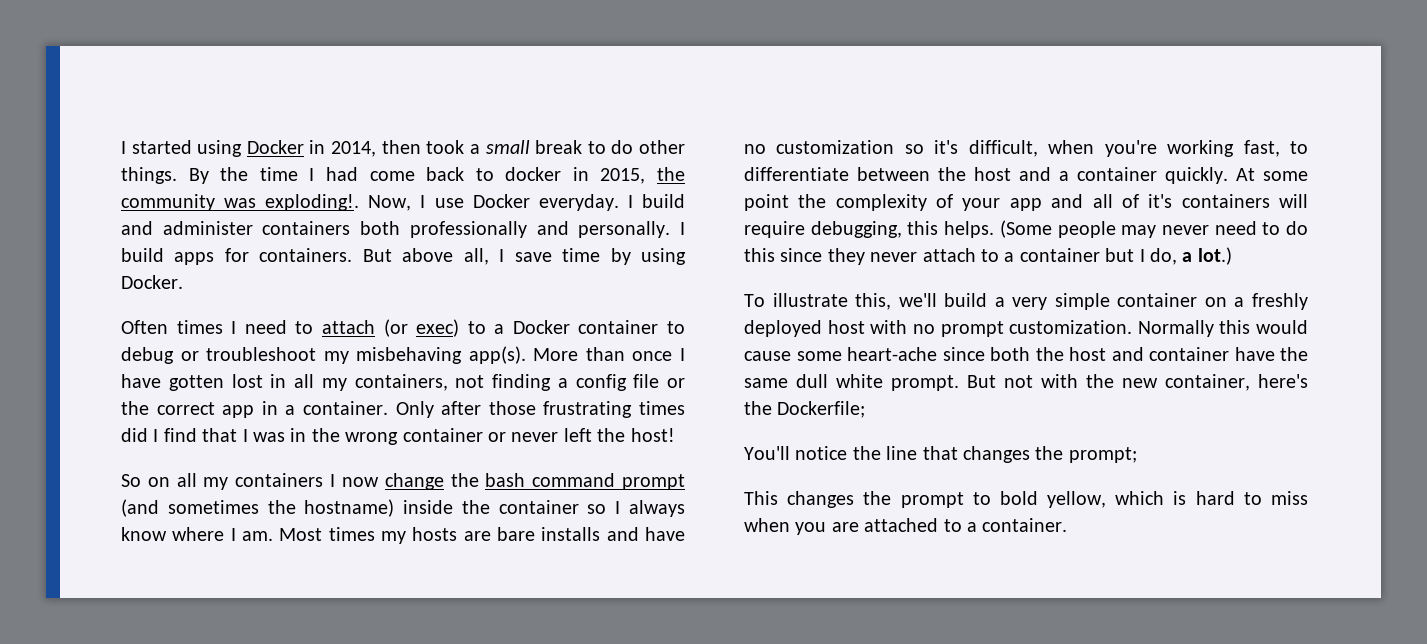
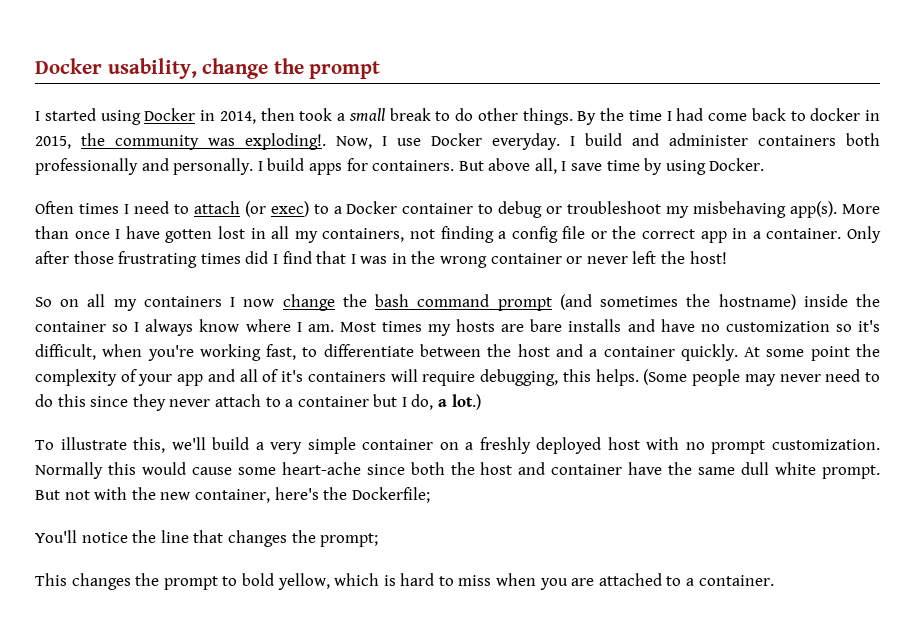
+ Docker usability, change the prompt

